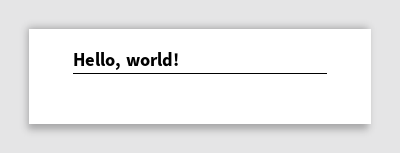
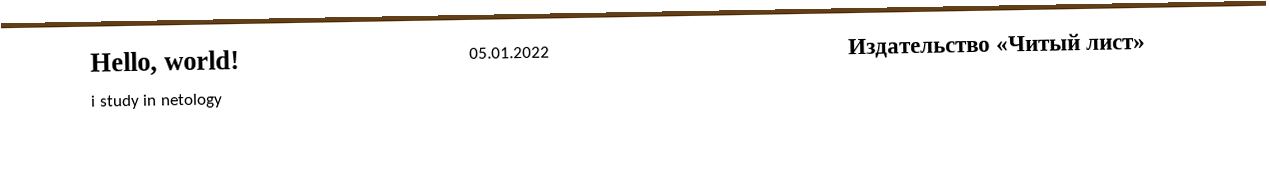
+ i study in netology
+ 05.01.2022
+ Издательство «Читый лист»

